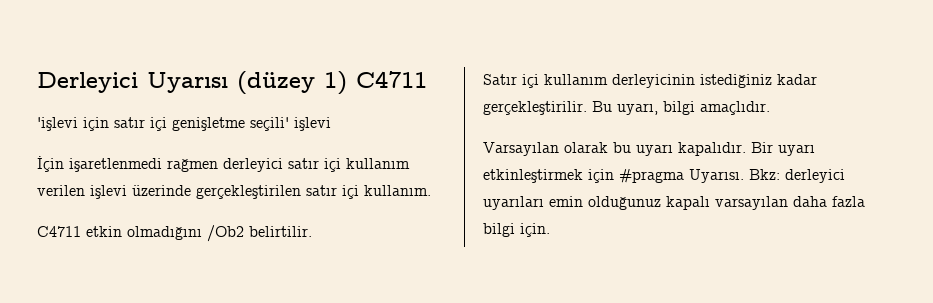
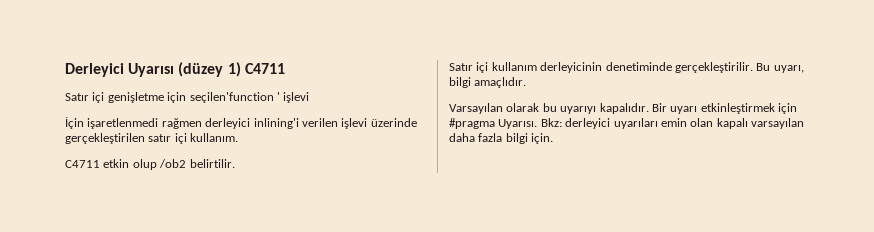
- 'işlevi için satır içi genişletme seçili' işlevi
+ Satır içi genişletme için seçilen'function ' işlevi
- İçin işaretlenmedi rağmen derleyici satır içi kullanım verilen işlevi üzerinde gerçekleştirilen satır içi kullanım.
+ İçin işaretlenmedi rağmen derleyici inlining'i verilen işlevi üzerinde gerçekleştirilen satır içi kullanım.
- C4711 etkin olmadığını /Ob2 belirtilir.
+ C4711 etkin olup /ob2 belirtilir.
- Satır içi kullanım derleyicinin istediğiniz kadar gerçekleştirilir.
+ Satır içi kullanım derleyicinin denetiminde gerçekleştirilir.
- Varsayılan olarak bu uyarı kapalıdır.
+ Varsayılan olarak bu uyarıyı kapalıdır.
- Bkz: derleyici uyarıları emin olduğunuz kapalı varsayılan daha fazla bilgi için.
+ Bkz: derleyici uyarıları emin olan kapalı varsayılan daha fazla bilgi için.

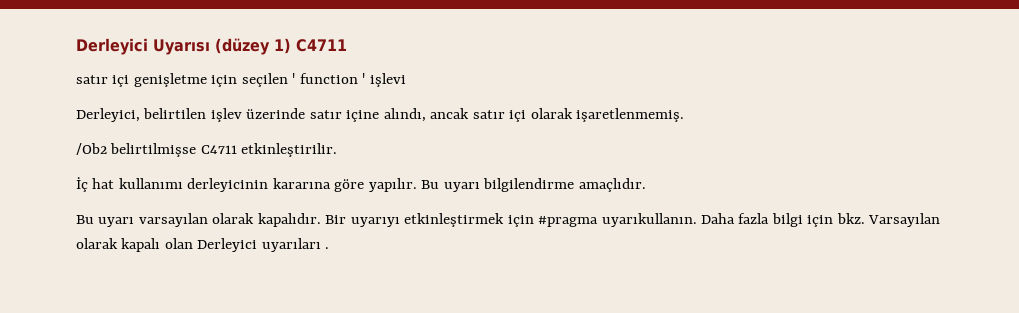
- Satır içi genişletme için seçilen'function ' işlevi
+ satır içi genişletme için seçilen ' function ' işlevi
- İçin işaretlenmedi rağmen derleyici inlining'i verilen işlevi üzerinde gerçekleştirilen satır içi kullanım.
- C4711 etkin olup /ob2 belirtilir.
- Satır içi kullanım derleyicinin denetiminde gerçekleştirilir. Bu uyarı, bilgi amaçlıdır.
- Varsayılan olarak bu uyarıyı kapalıdır.
+ Derleyici, belirtilen işlev üzerinde satır içine alındı, ancak satır içi olarak işaretlenmemiş.
+ /Ob2 belirtilmişse C4711 etkinleştirilir.
+ İç hat kullanımı derleyicinin kararına göre yapılır. Bu uyarı bilgilendirme amaçlıdır.
+ Bu uyarı varsayılan olarak kapalıdır.
- Bir uyarı etkinleştirmek için #pragma Uyarısı. Bkz: derleyici uyarıları emin olan kapalı varsayılan daha fazla bilgi için.
+ Bir uyarıyı etkinleştirmek için #pragma uyarıkullanın. Daha fazla bilgi için bkz. Varsayılan olarak kapalı olan Derleyici uyarıları .

